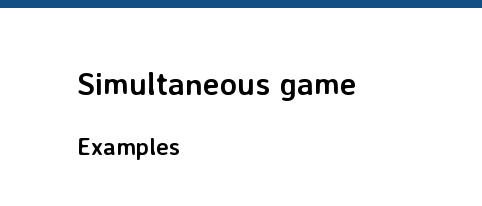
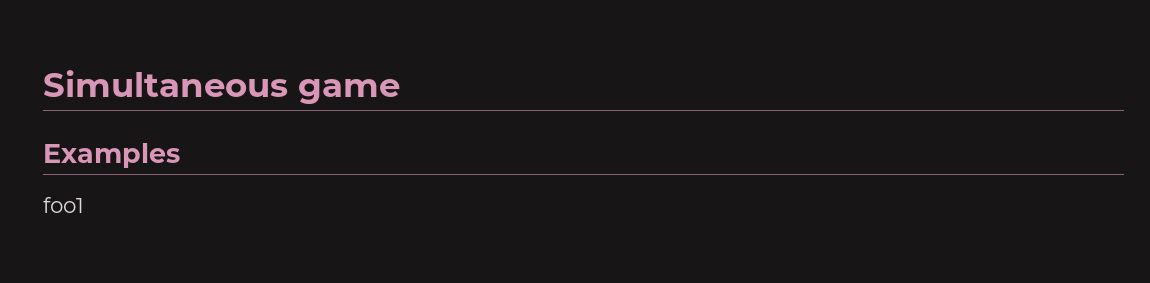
+ foo1

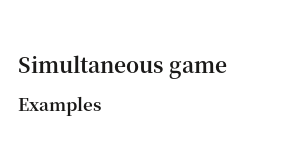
- foo1

